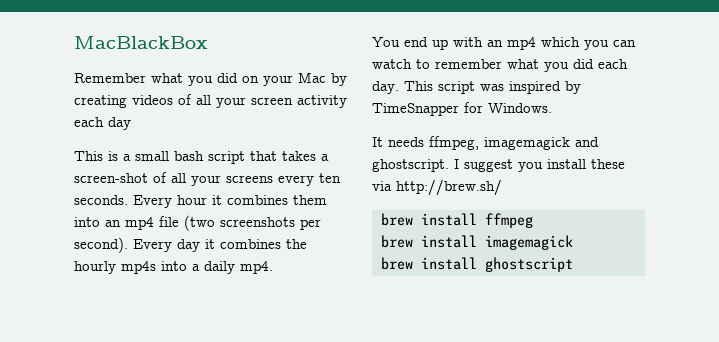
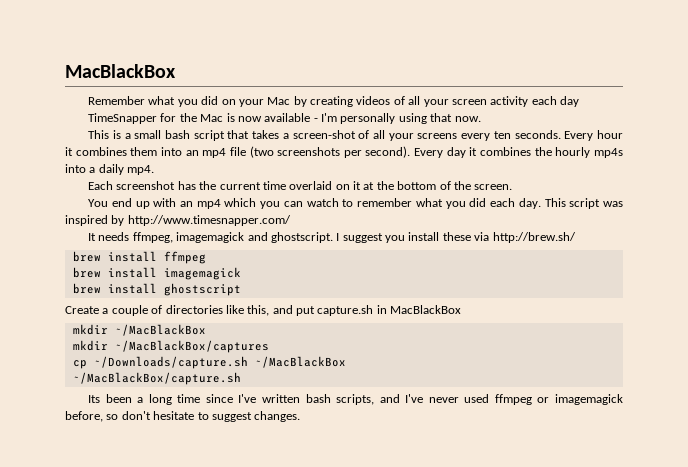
+ TimeSnapper for the Mac is now available - I'm personally using that now.
+ Each screenshot has the current time overlaid on it at the bottom of the screen.
- This script was inspired by TimeSnapper for Windows.
+ This script was inspired by http://www.timesnapper.com/
+ Create a couple of directories like this, and put capture.sh in MacBlackBox
+ mkdir ~/MacBlackBox
+ mkdir ~/MacBlackBox/captures
+ cp ~/Downloads/capture.sh ~/MacBlackBox
+ ~/MacBlackBox/capture.sh
+ Its been a long time since I've written bash scripts, and I've never used ffmpeg or imagemagick before, so don't hesitate to suggest changes.

